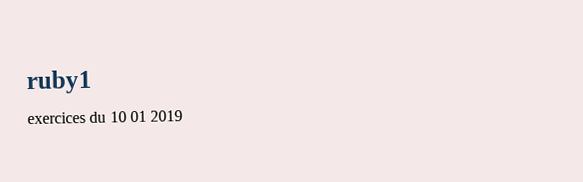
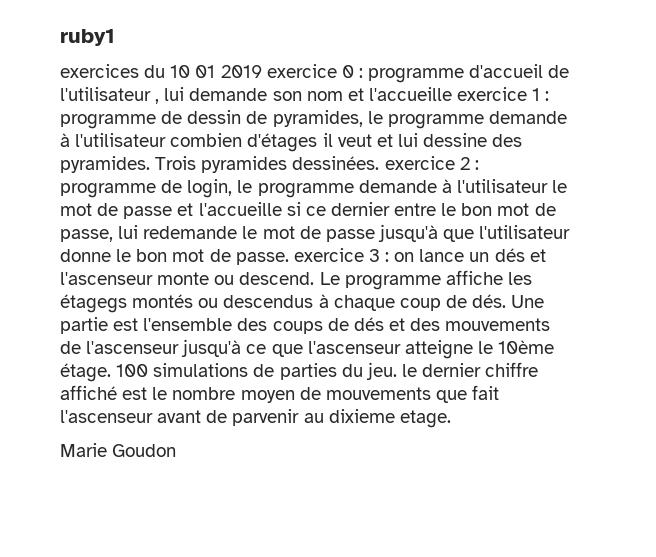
- exercices du 10 01 2019
+ exercices du 10 01 2019 exercice 0 : programme d'accueil de l'utilisateur , lui demande son nom et l'accueille exercice 1 : programme de dessin de pyramides, le programme demande à l'utilisateur combien d'étages il veut et lui dessine des pyramides. Trois pyramides dessinées. exercice 2 : programme de login, le programme demande à l'utilisateur le mot de passe et l'accueille si ce dernier entre le bon mot de passe, lui redemande le mot de passe jusqu'à que l'utilisateur donne le bon mot de passe. exercice 3 : on lance un dés et l'ascenseur monte ou descend. Le programme affiche les étagegs montés ou descendus à chaque coup de dés. Une partie est l'ensemble des coups de dés et des mouvements de l'ascenseur jusqu'à ce que l'ascenseur atteigne le 10ème étage. 100 simulations de parties du jeu. le dernier chiffre affiché est le nombre moyen de mouvements que fait l'ascenseur avant de parvenir au dixieme etage.
+ Marie Goudon

